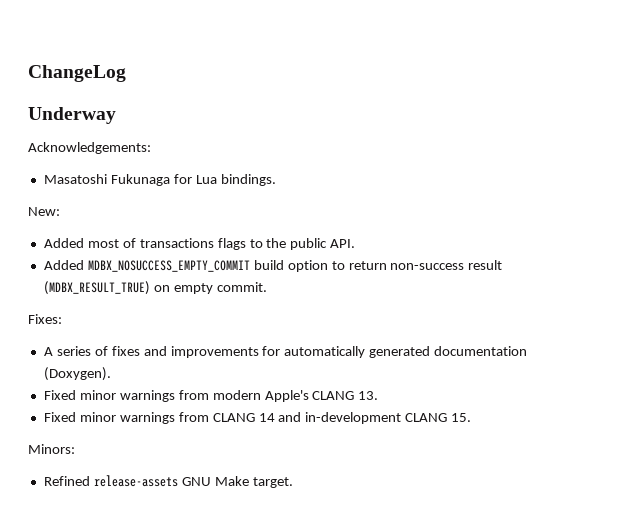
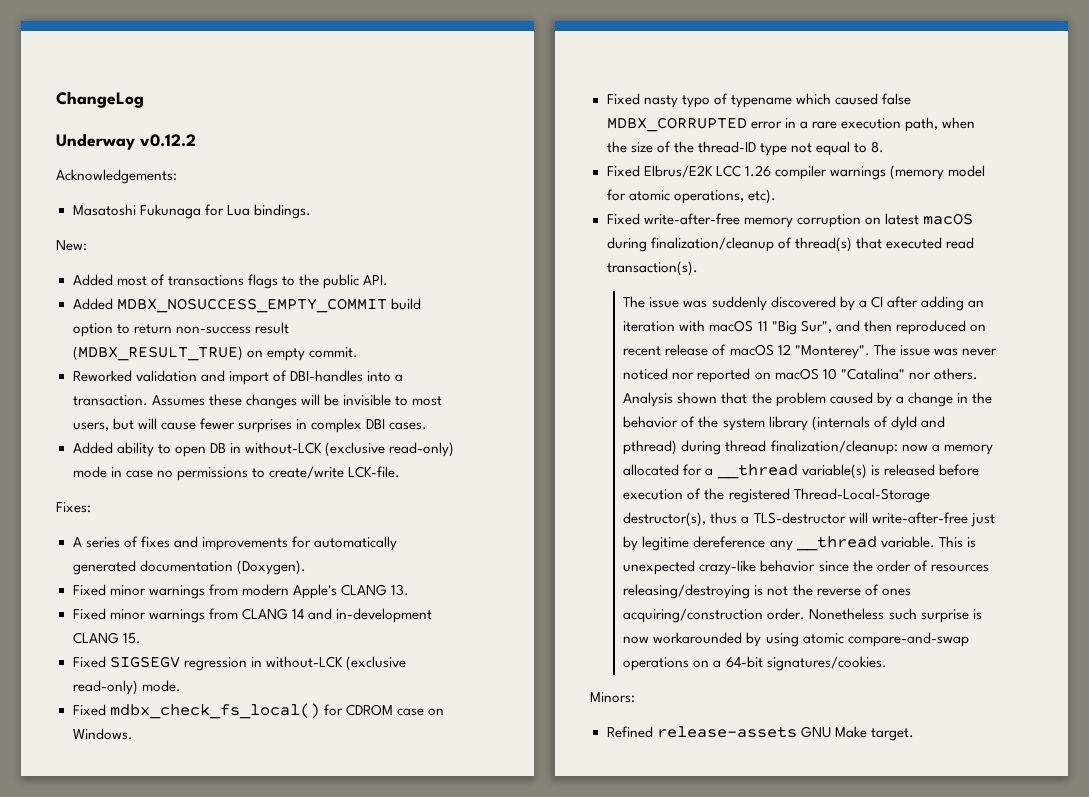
- Underway
+ Underway v0.12.2
+ Reworked validation and import of DBI-handles into a transaction. Assumes these changes will be invisible to most users, but will cause fewer surprises in complex DBI cases.
+ Added ability to open DB in without-LCK (exclusive read-only) mode in case no permissions to create/write LCK-file.
+ Fixed SIGSEGV regression in without-LCK (exclusive read-only) mode.
+ Fixed mdbx_check_fs_local() for CDROM case on Windows.
+ Fixed nasty typo of typename which caused false MDBX_CORRUPTED error in a rare execution path, when the size of the thread-ID type not equal to 8.
+ Fixed Elbrus/E2K LCC 1.26 compiler warnings (memory model for atomic operations, etc).
+ Fixed write-after-free memory corruption on latest macOS during finalization/cleanup of thread(s) that executed read transaction(s).
+ The issue was suddenly discovered by a CI after adding an iteration with macOS 11 "Big Sur", and then reproduced on recent release of macOS 12 "Monterey". The issue was never noticed nor reported on macOS 10 "Catalina" nor others. Analysis shown that the problem caused by a change in the behavior of the system library (internals of dyld and pthread) during thread finalization/cleanup: now a memory allocated for a __thread variable(s) is released before execution of the registered Thread-Local-Storage destructor(s), thus a TLS-destructor will write-after-free just by legitime dereference any __thread variable. This is unexpected crazy-like behavior since the order of resources releasing/destroying is not the reverse of ones acquiring/construction order. Nonetheless such surprise is now workarounded by using atomic compare-and-swap operations on a 64-bit signatures/cookies.

